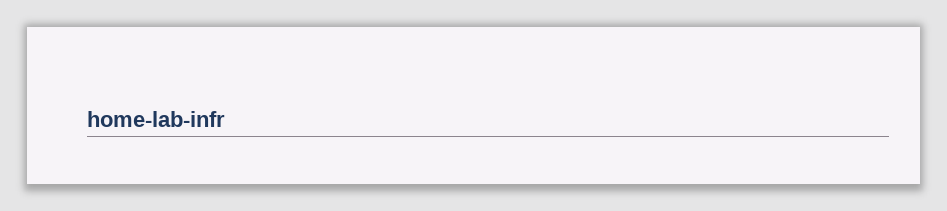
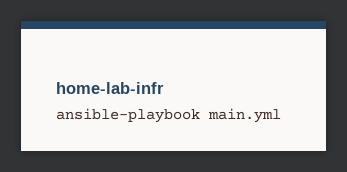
+ ansible-playbook main.yml

